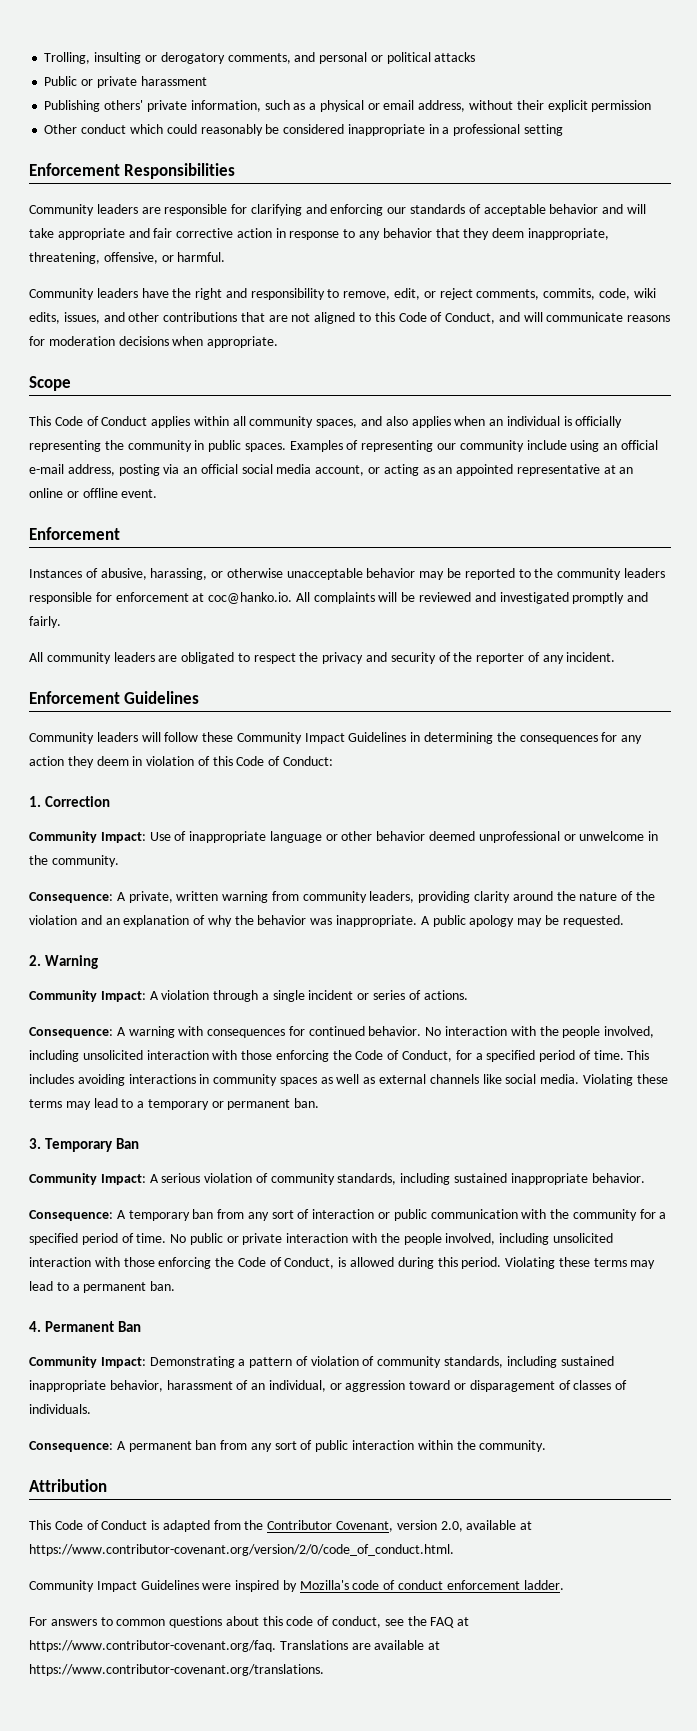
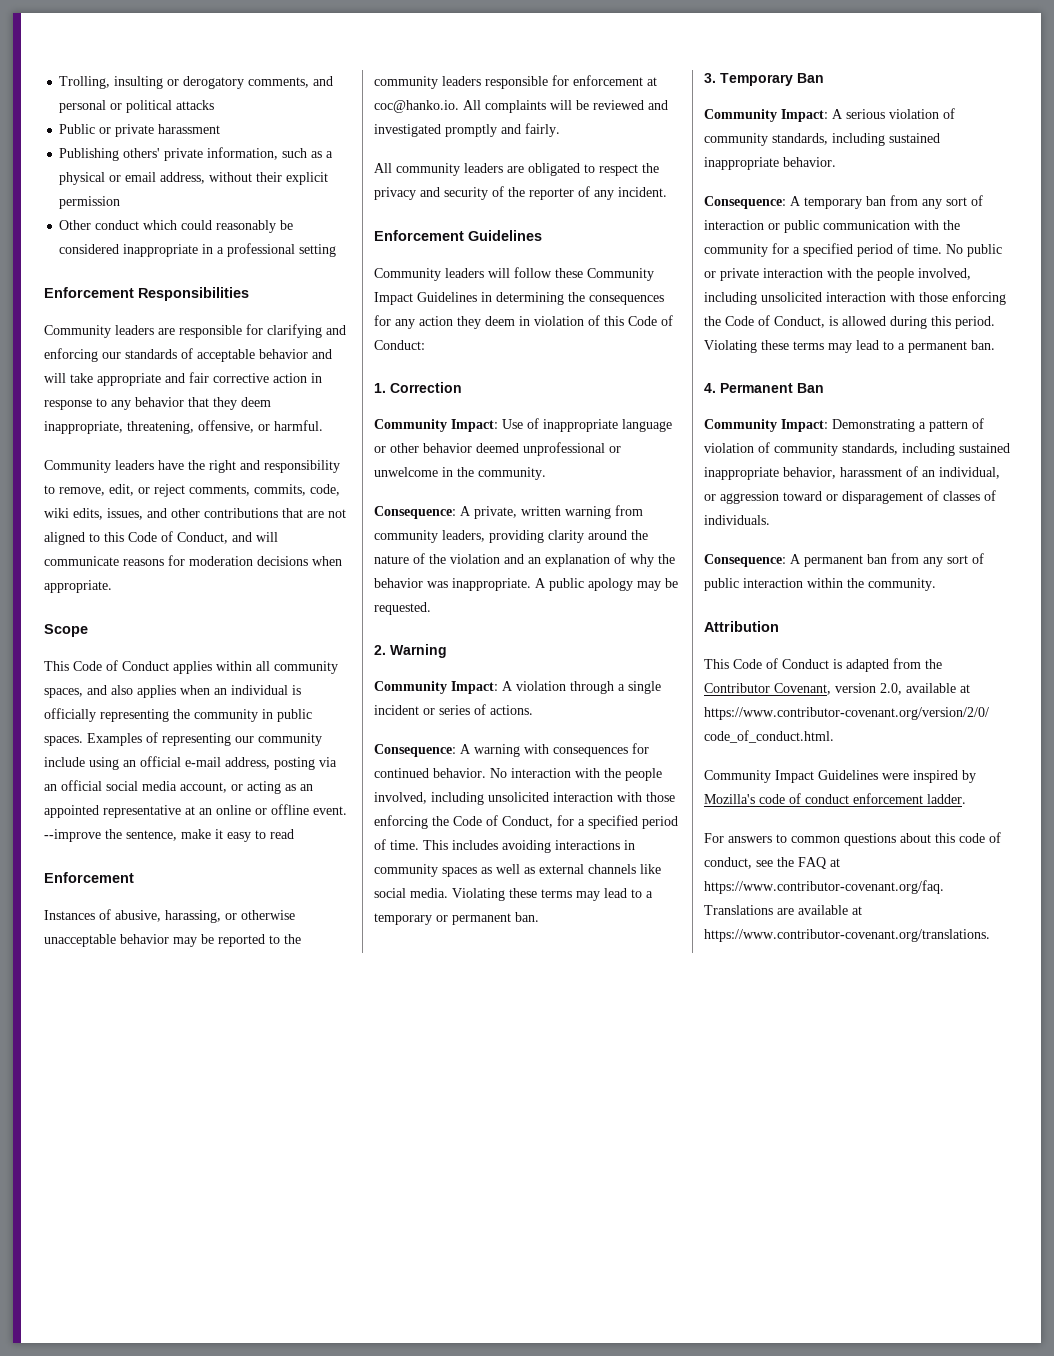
+ --improve the sentence, make it easy to read

